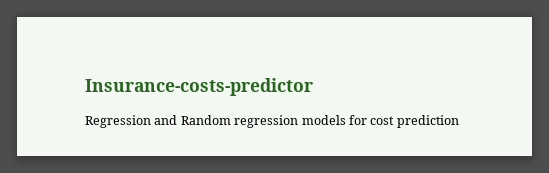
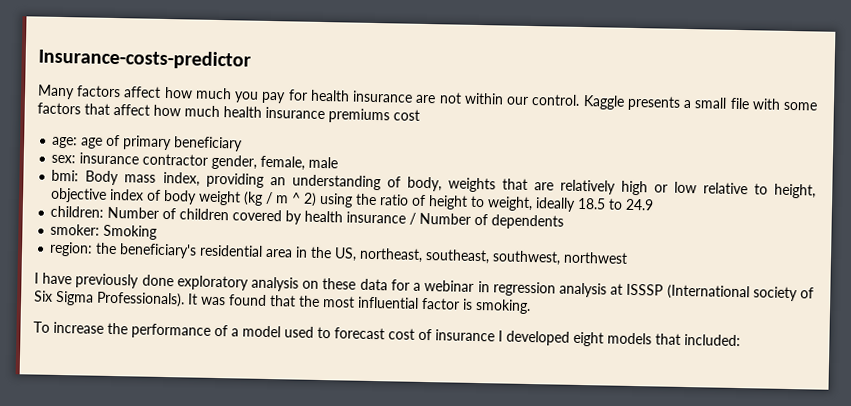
- Regression and Random regression models for cost prediction
+ Many factors affect how much you pay for health insurance are not within our control. Kaggle presents a small file with some factors that affect how much health insurance premiums cost
+ age: age of primary beneficiary
+ sex: insurance contractor gender, female, male
+ bmi: Body mass index, providing an understanding of body, weights that are relatively high or low relative to height, objective index of body weight (kg / m ^ 2) using the ratio of height to weight, ideally 18.5 to 24.9
+ children: Number of children covered by health insurance / Number of dependents
+ smoker: Smoking
+ region: the beneficiary's residential area in the US, northeast, southeast, southwest, northwest
+ I have previously done exploratory analysis on these data for a webinar in regression analysis at ISSSP (International society of Six Sigma Professionals). It was found that the most influential factor is smoking.
+ To increase the performance of a model used to forecast cost of insurance I developed eight models that included:

